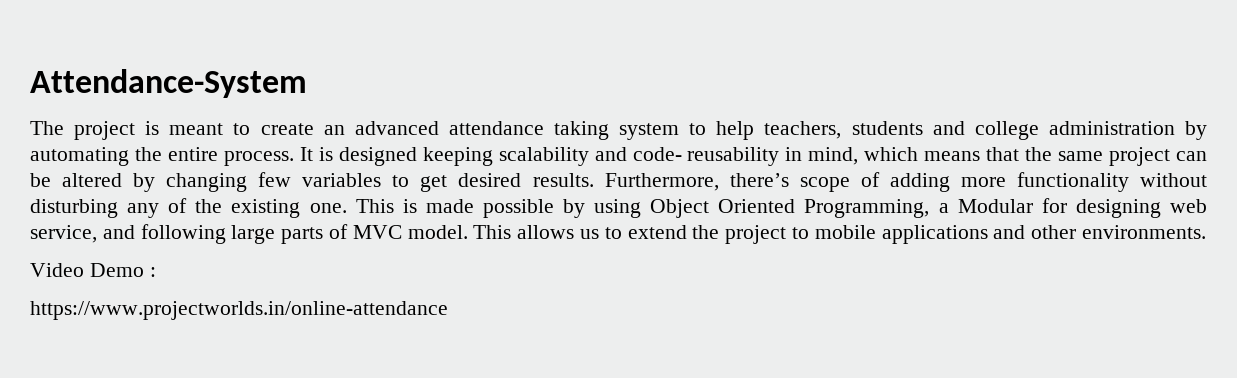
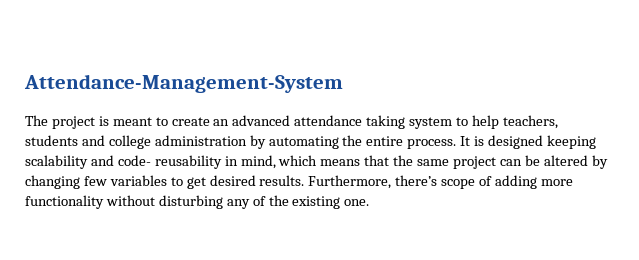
- Attendance-System
+ Attendance-Management-System
- This is made possible by using Object Oriented Programming, a Modular for designing web service, and following large parts of MVC model. This allows us to extend the project to mobile applications and other environments.
- Video Demo :
- https://www.projectworlds.in/online-attendance

